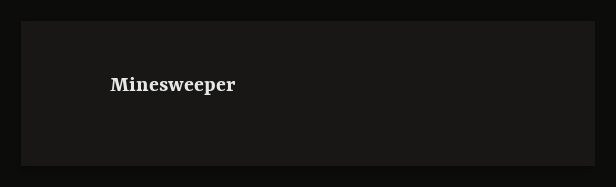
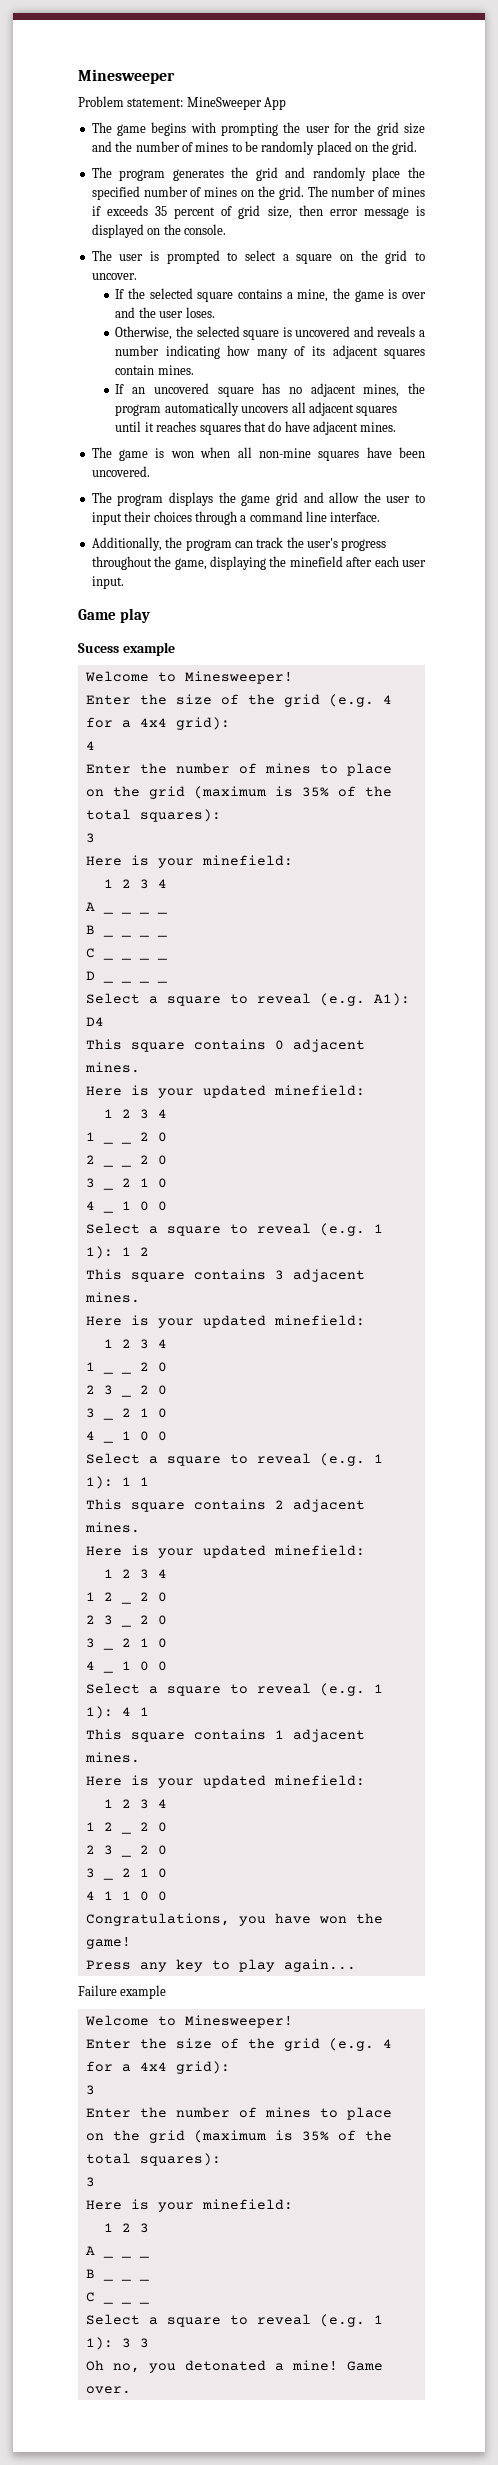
+ Problem statement: MineSweeper App
+ The game begins with prompting the user for the grid size and the number of mines to be randomly placed on the grid.
+ The program generates the grid and randomly place the specified number of mines on the grid. The number of mines if exceeds 35 percent of grid size, then error message is displayed on the console.
+ The user is prompted to select a square on the grid to uncover.
+ If the selected square contains a mine, the game is over and the user loses.
+ Otherwise, the selected square is uncovered and reveals a number indicating how many of its adjacent squares contain mines.
+ If an uncovered square has no adjacent mines, the program automatically uncovers all adjacent squares until it reaches squares that do have adjacent mines.
+ The game is won when all non-mine squares have been uncovered.
+ The program displays the game grid and allow the user to input their choices through a command line interface.
+ Additionally, the program can track the user's progress throughout the game, displaying the minefield after each user input.
+ Game play
+ Sucess example
+ Welcome to Minesweeper!
+ Enter the size of the grid (e.g. 4 for a 4x4 grid):
+ 4
+ Enter the number of mines to place on the grid (maximum is 35% of the total squares):
+ 3
+ Here is your minefield:
+ 1 2 3 4
+ A _ _ _ _
+ B _ _ _ _
+ C _ _ _ _
+ D _ _ _ _
+ Select a square to reveal (e.g. A1): D4
+ This square contains 0 adjacent mines.
+ Here is your updated minefield:
+ 1 2 3 4
+ 1 _ _ 2 0
+ 2 _ _ 2 0
+ 3 _ 2 1 0
+ 4 _ 1 0 0
+ Select a square to reveal (e.g. 1 1): 1 2
+ This square contains 3 adjacent mines.
+ Here is your updated minefield:
+ 1 2 3 4
+ 1 _ _ 2 0
+ 2 3 _ 2 0
+ 3 _ 2 1 0
+ 4 _ 1 0 0
+ Select a square to reveal (e.g. 1 1): 1 1
+ This square contains 2 adjacent mines.
+ Here is your updated minefield:
+ 1 2 3 4
+ 1 2 _ 2 0
+ 2 3 _ 2 0
+ 3 _ 2 1 0
+ 4 _ 1 0 0
+ Select a square to reveal (e.g. 1 1): 4 1
+ This square contains 1 adjacent mines.
+ Here is your updated minefield:
+ 1 2 3 4
+ 1 2 _ 2 0
+ 2 3 _ 2 0
+ 3 _ 2 1 0
+ 4 1 1 0 0
+ Congratulations, you have won the game!
+ Press any key to play again...
+ Failure example
+ Welcome to Minesweeper!
+ Enter the size of the grid (e.g. 4 for a 4x4 grid):
+ 3
+ Enter the number of mines to place on the grid (maximum is 35% of the total squares):
+ 3
+ Here is your minefield:
+ 1 2 3
+ A _ _ _
+ B _ _ _
+ C _ _ _
+ Select a square to reveal (e.g. 1 1): 3 3
+ Oh no, you detonated a mine! Game over.

